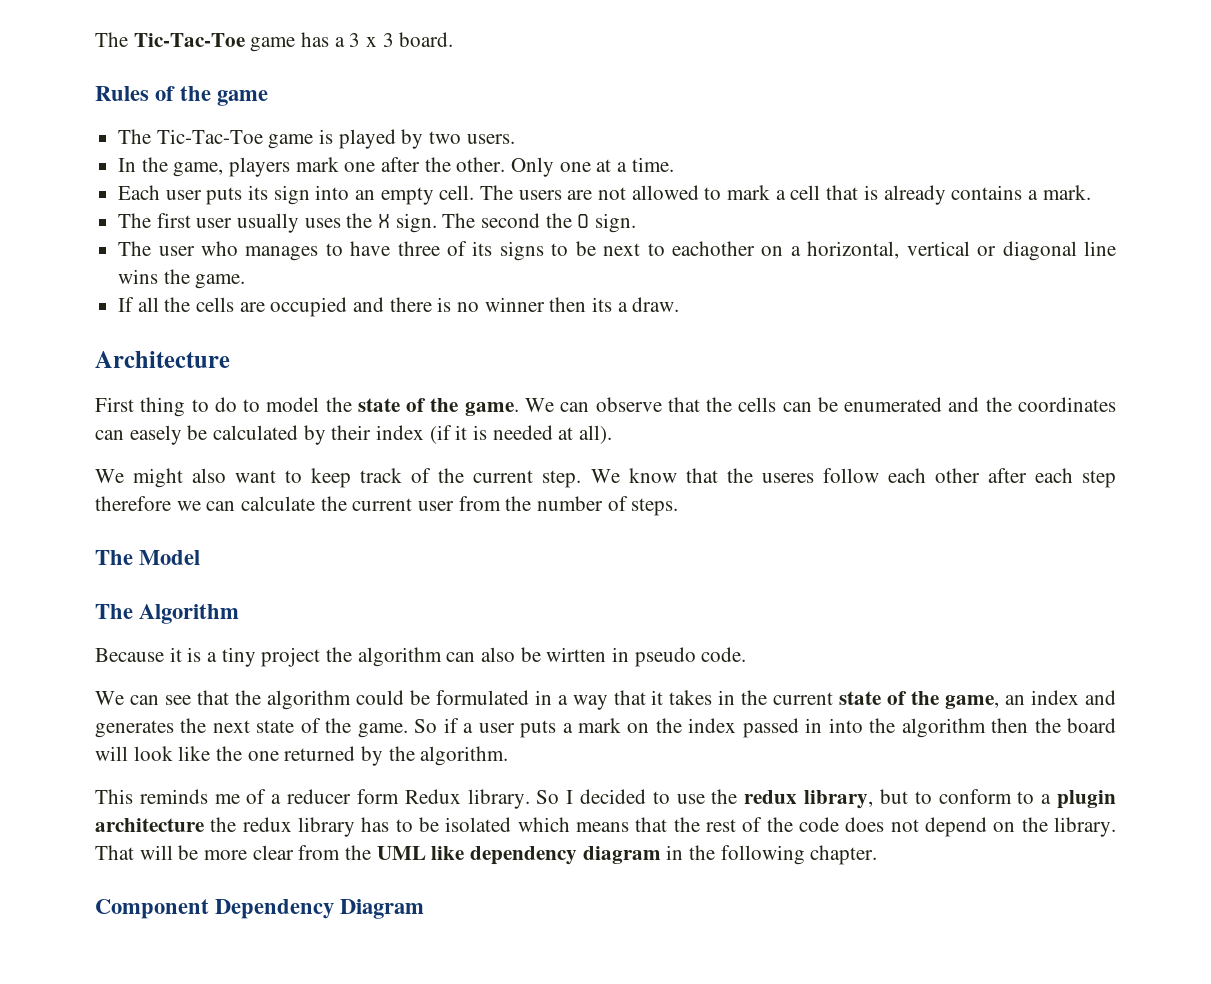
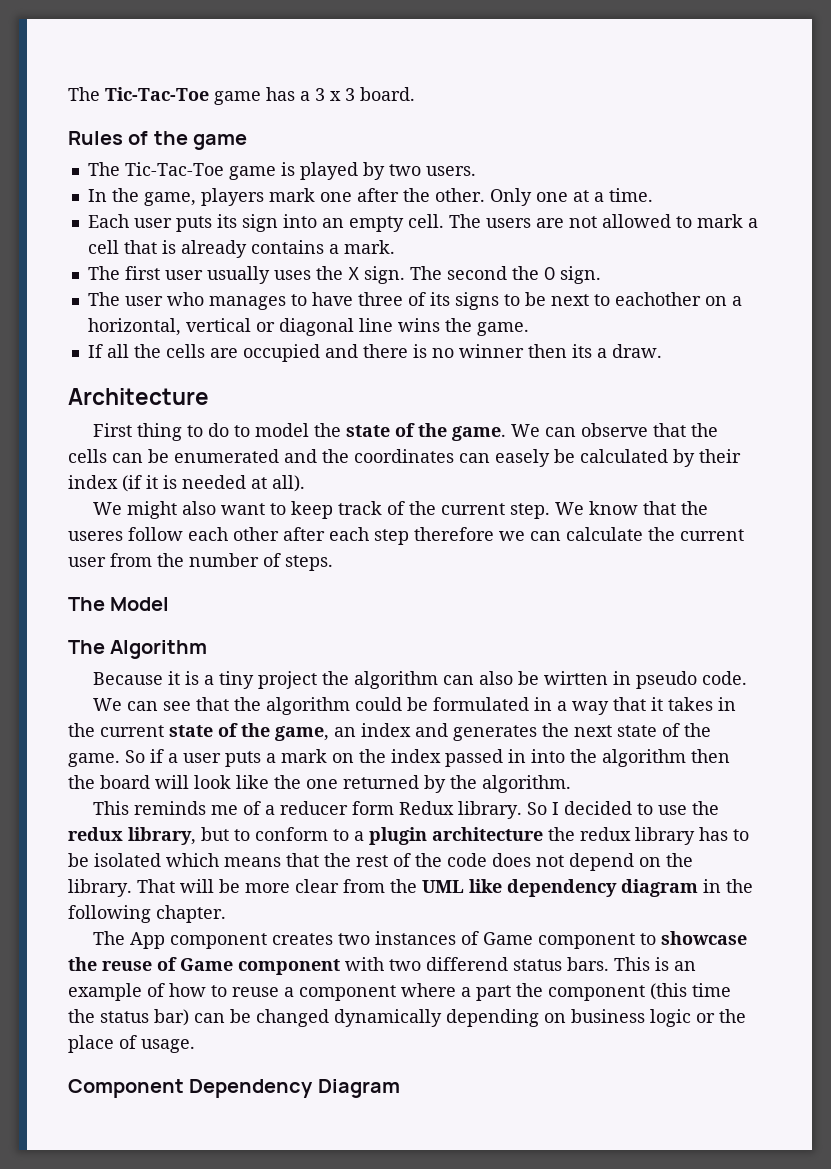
+ The App component creates two instances of Game component to showcase the reuse of Game component with two differend status bars. This is an example of how to reuse a component where a part the component (this time the status bar) can be changed dynamically depending on business logic or the place of usage.

